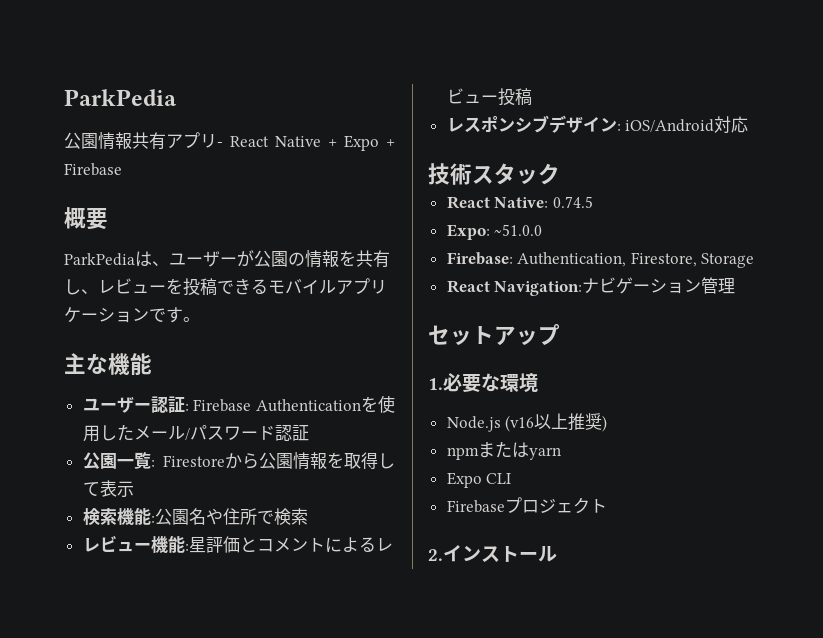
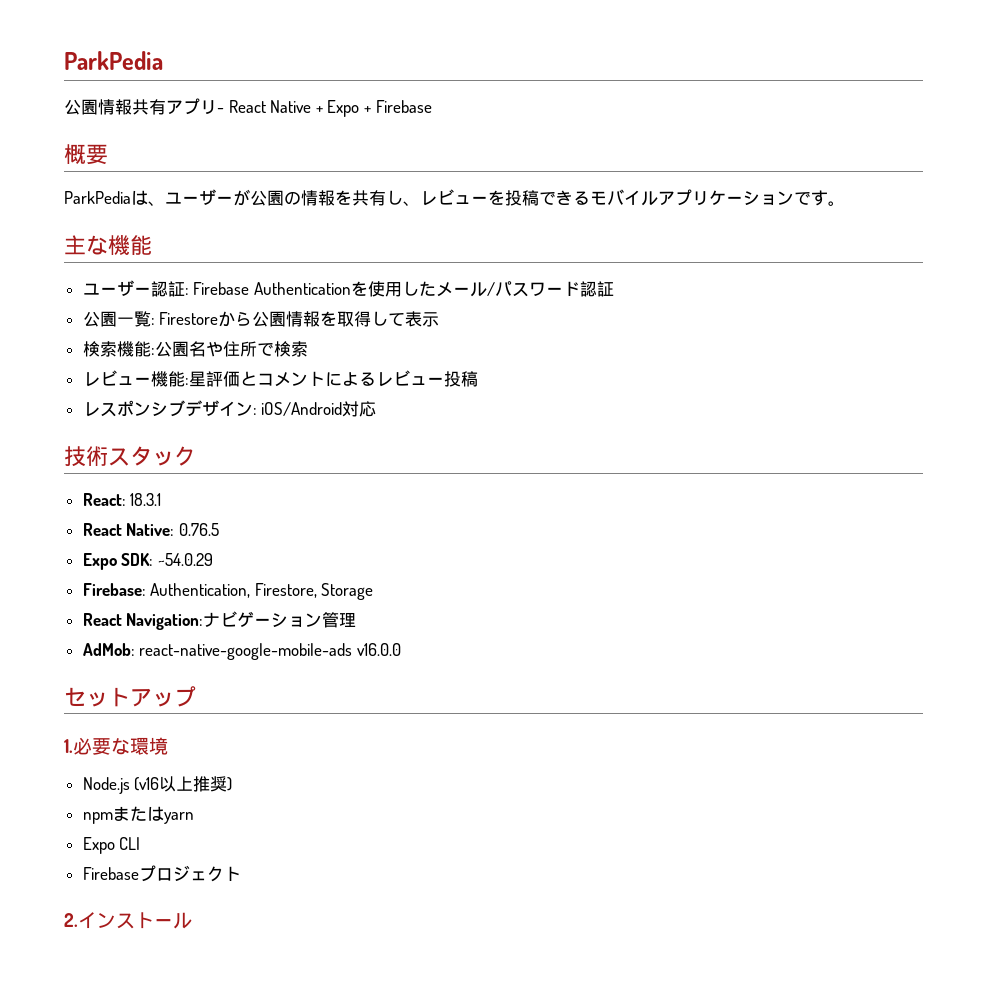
+ React: 18.3.1
- React Native: 0.74.5
- Expo: ~51.0.0
+ React Native: 0.76.5
+ Expo SDK: ~54.0.29
+ AdMob: react-native-google-mobile-ads v16.0.0

